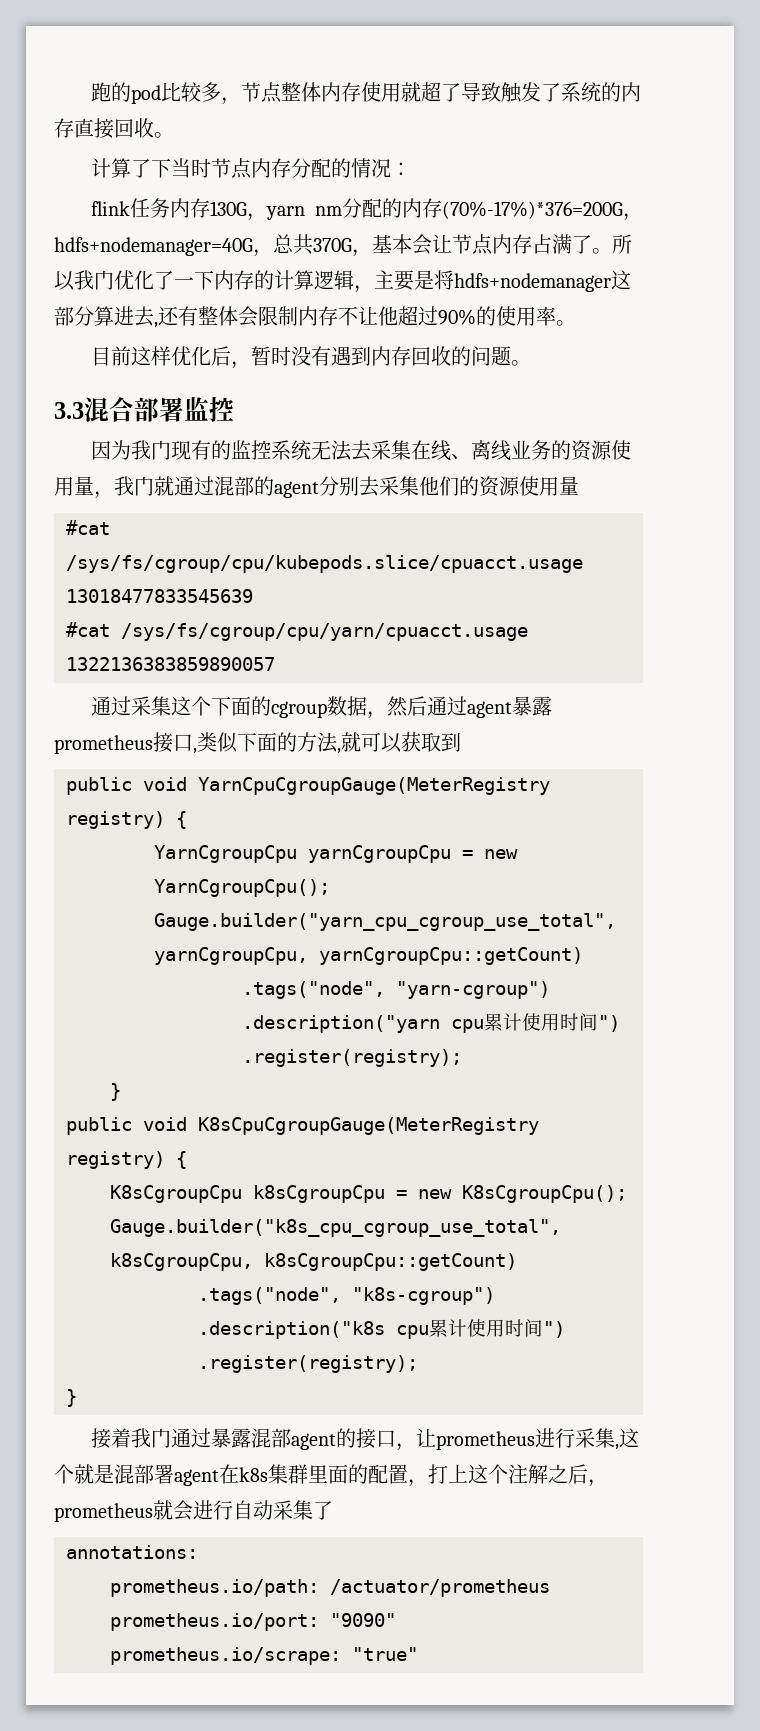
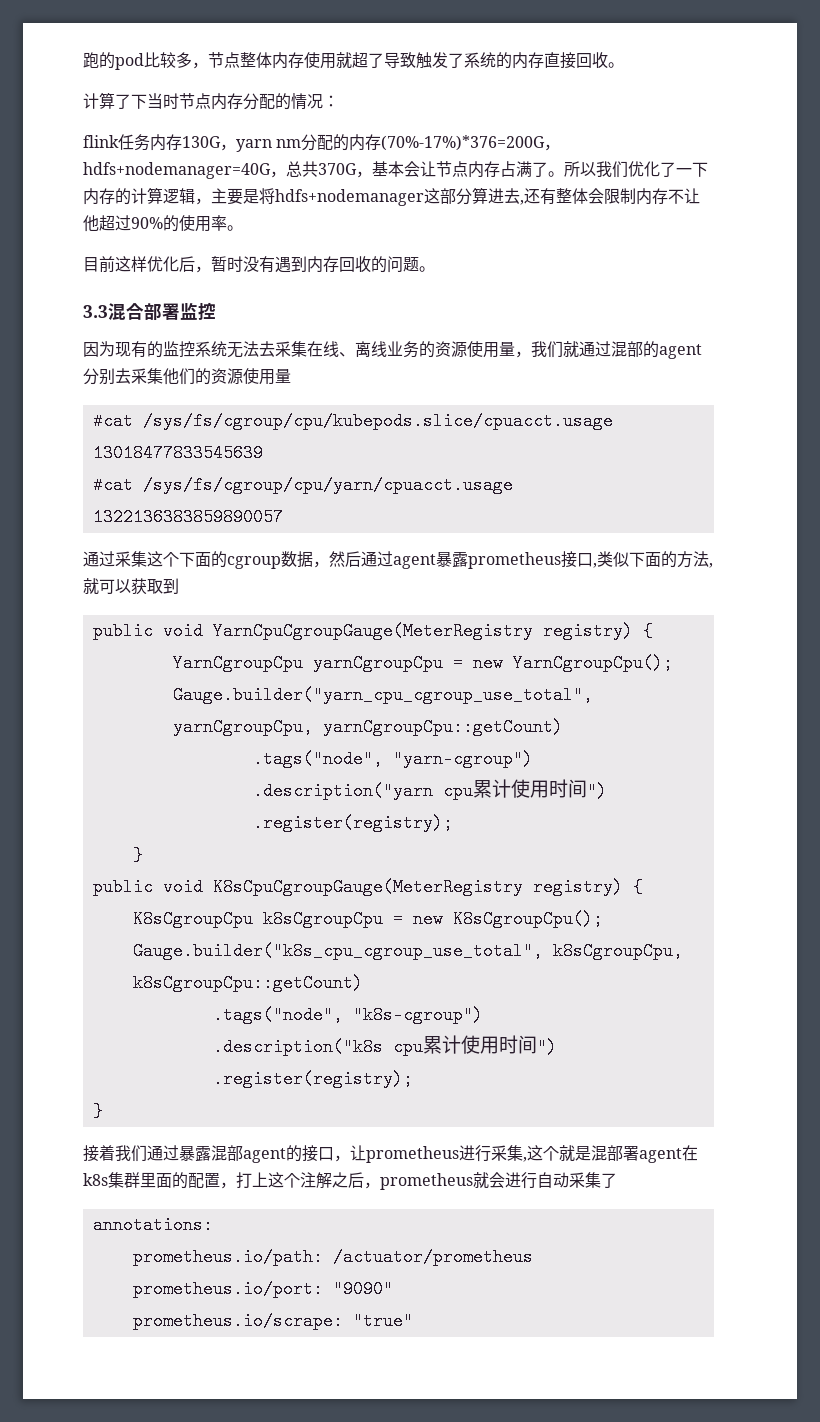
- 所以我门优化了一下内存的计算逻辑，主要是将hdfs+nodemanager这部分算进去,还有整体会限制内存不让他超过90%的使用率。
+ 所以我们优化了一下内存的计算逻辑，主要是将hdfs+nodemanager这部分算进去,还有整体会限制内存不让他超过90%的使用率。
- 因为我门现有的监控系统无法去采集在线、离线业务的资源使用量，我门就通过混部的agent分别去采集他们的资源使用量
+ 因为现有的监控系统无法去采集在线、离线业务的资源使用量，我们就通过混部的agent分别去采集他们的资源使用量
- 接着我门通过暴露混部agent的接口，让prometheus进行采集,这个就是混部署agent在k8s集群里面的配置，打上这个注解之后，prometheus就会进行自动采集了
+ 接着我们通过暴露混部agent的接口，让prometheus进行采集,这个就是混部署agent在k8s集群里面的配置，打上这个注解之后，prometheus就会进行自动采集了

